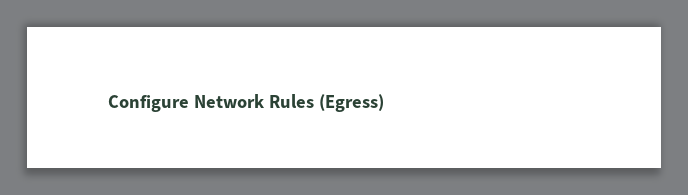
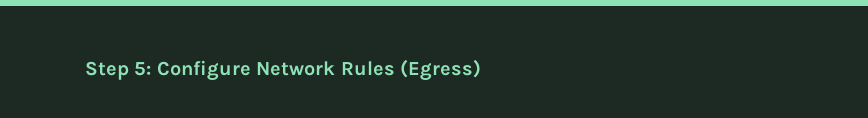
- Configure Network Rules (Egress)
+ Step 5: Configure Network Rules (Egress)

